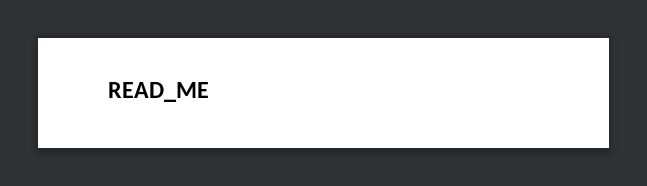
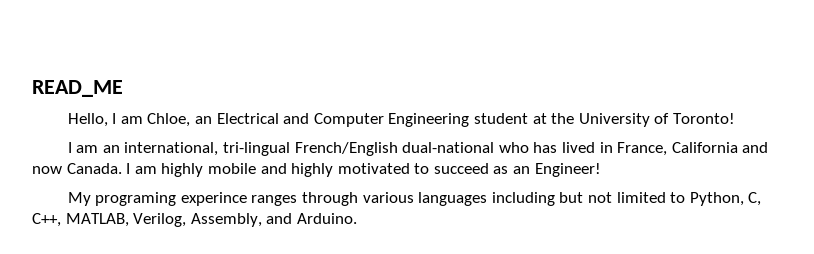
+ Hello, I am Chloe, an Electrical and Computer Engineering student at the University of Toronto!
+ I am an international, tri-lingual French/English dual-national who has lived in France, California and now Canada. I am highly mobile and highly motivated to succeed as an Engineer!
+ My programing experince ranges through various languages including but not limited to Python, C, C++, MATLAB, Verilog, Assembly, and Arduino.

